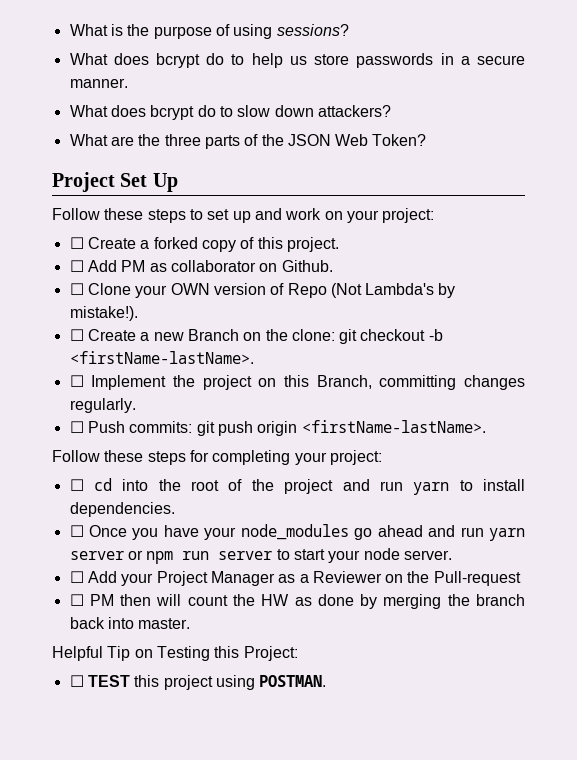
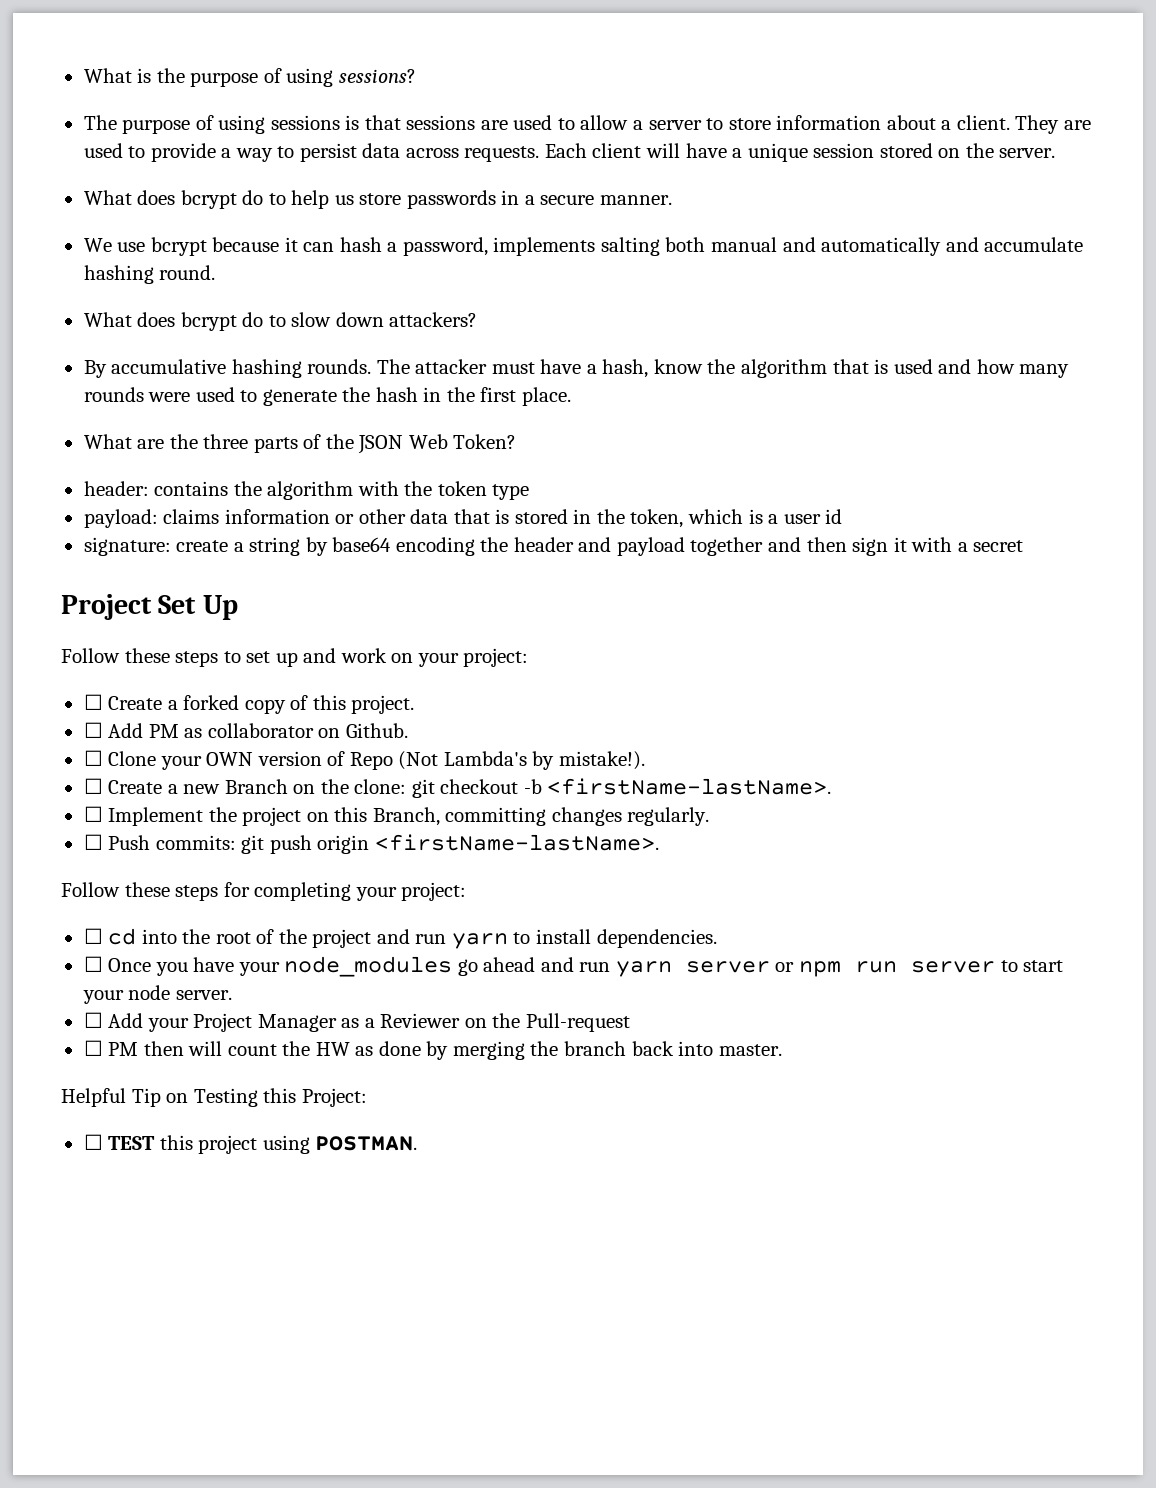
+ The purpose of using sessions is that sessions are used to allow a server to store information about a client. They are used to provide a way to persist data across requests. Each client will have a unique session stored on the server.
+ We use bcrypt because it can hash a password, implements salting both manual and automatically and accumulate hashing round.
+ By accumulative hashing rounds. The attacker must have a hash, know the algorithm that is used and how many rounds were used to generate the hash in the first place.
+ header: contains the algorithm with the token type
+ payload: claims information or other data that is stored in the token, which is a user id
+ signature: create a string by base64 encoding the header and payload together and then sign it with a secret

